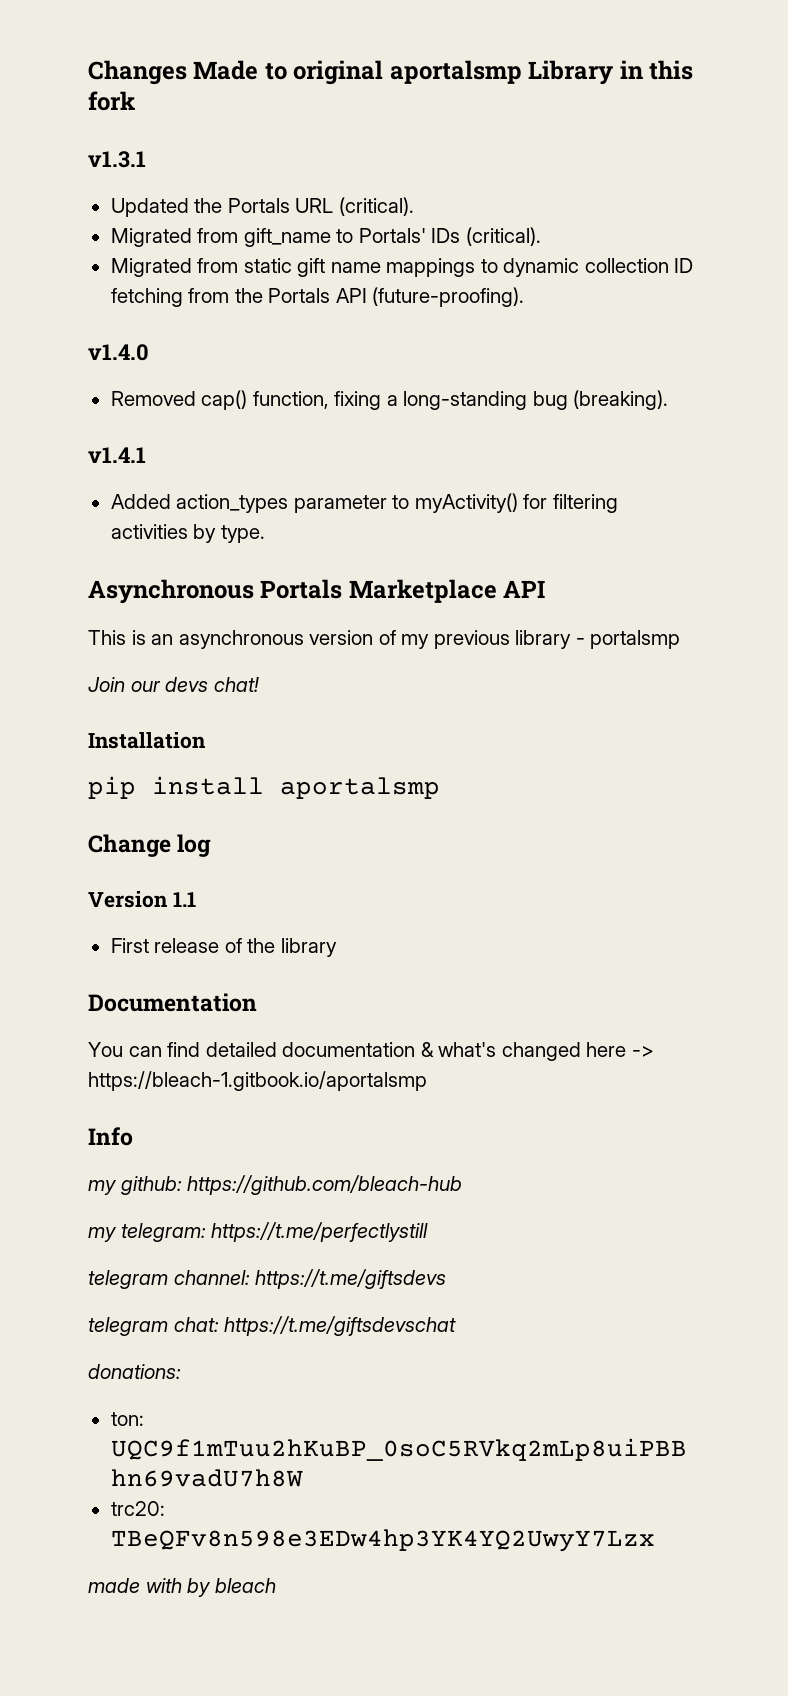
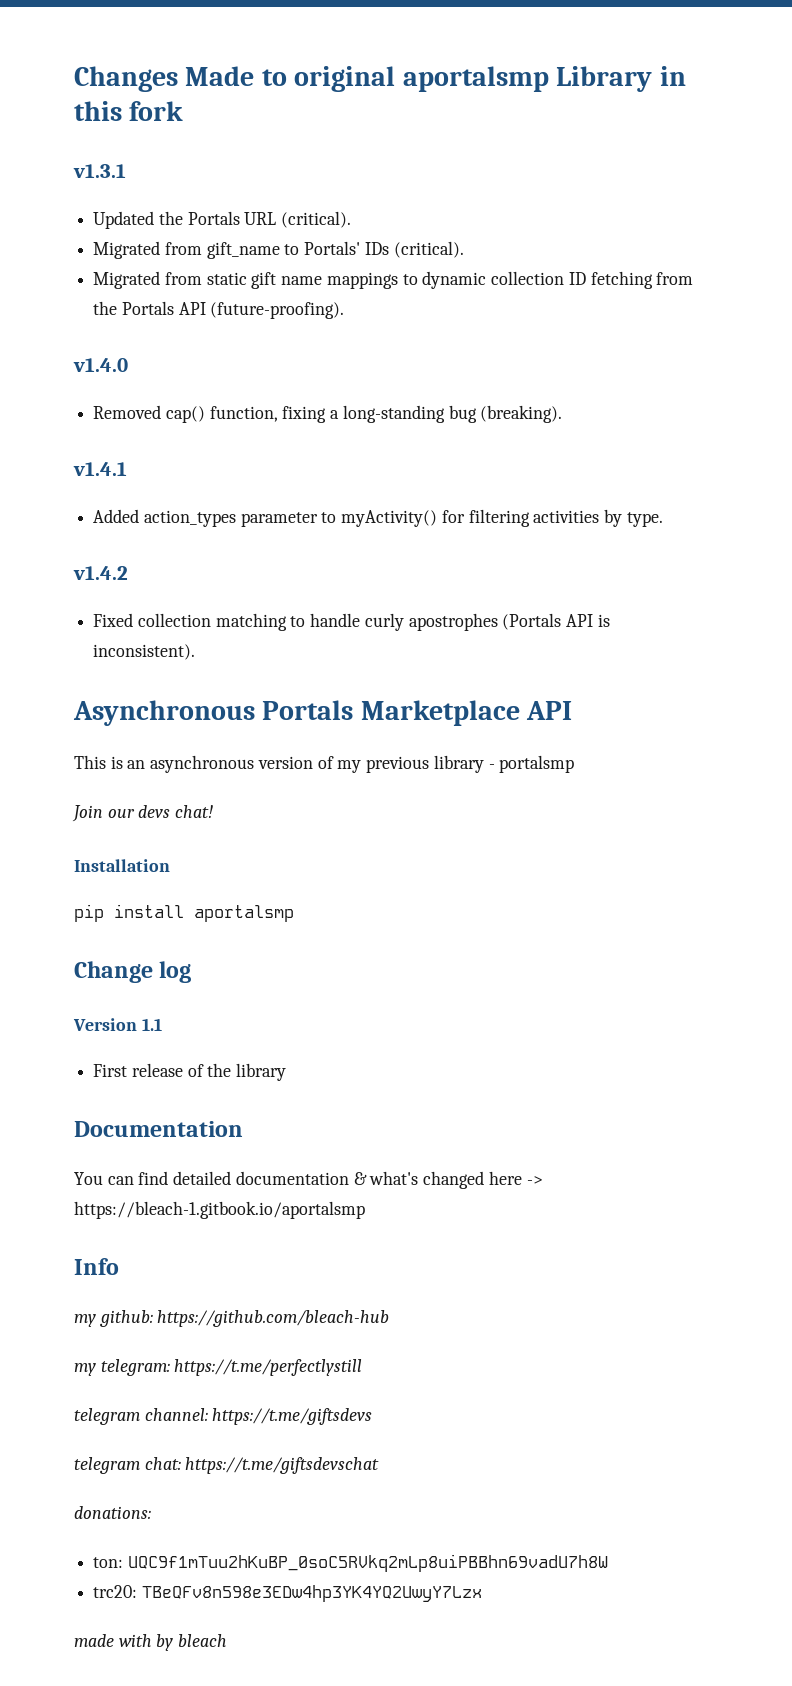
+ v1.4.2
+ Fixed collection matching to handle curly apostrophes (Portals API is inconsistent).

